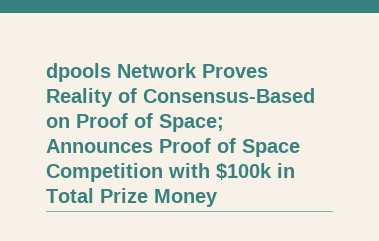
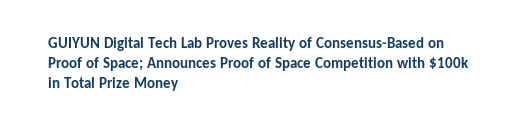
- dpools Network Proves Reality of Consensus-Based on Proof of Space; Announces Proof of Space Competition with $100k in Total Prize Money
+ GUIYUN Digital Tech Lab Proves Reality of Consensus-Based on Proof of Space; Announces Proof of Space Competition with $100k in Total Prize Money

